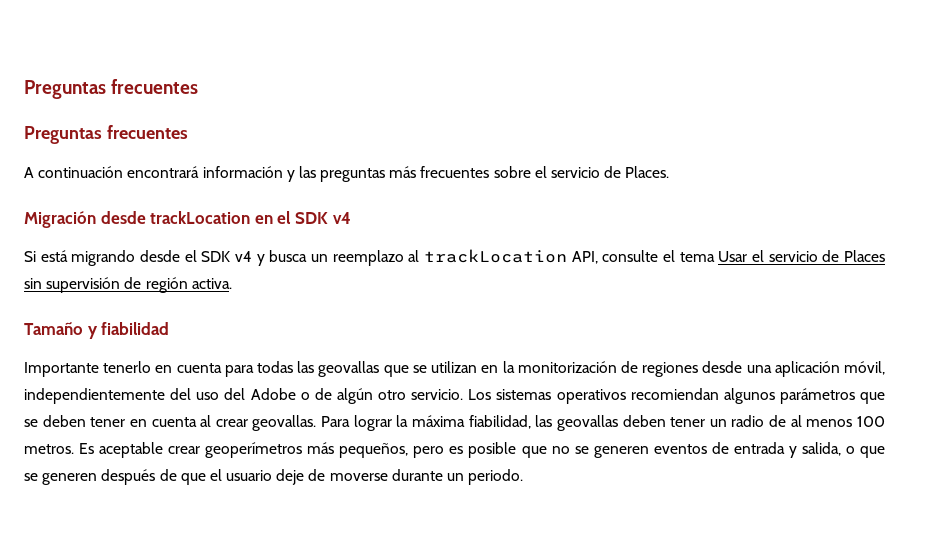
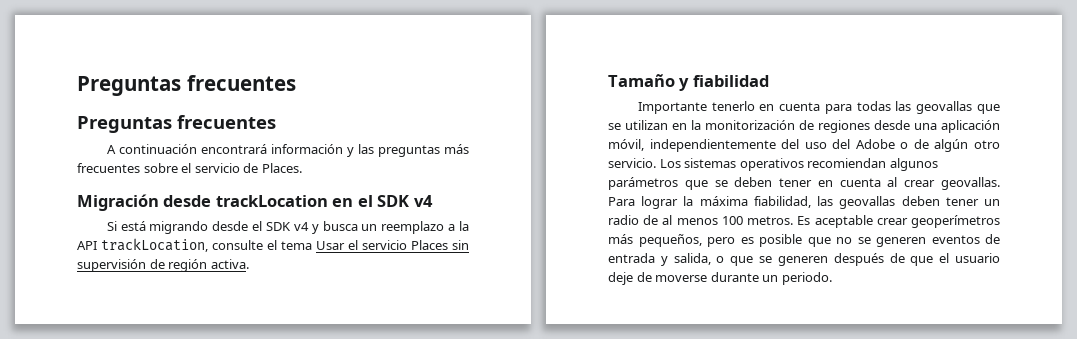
- Si está migrando desde el SDK v4 y busca un reemplazo al trackLocation API, consulte el tema Usar el servicio de Places sin supervisión de región activa.
+ Si está migrando desde el SDK v4 y busca un reemplazo a la API trackLocation, consulte el tema Usar el servicio Places sin supervisión de región activa.

